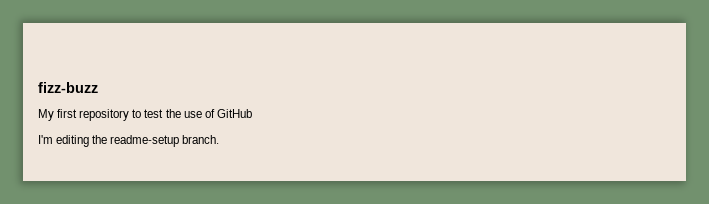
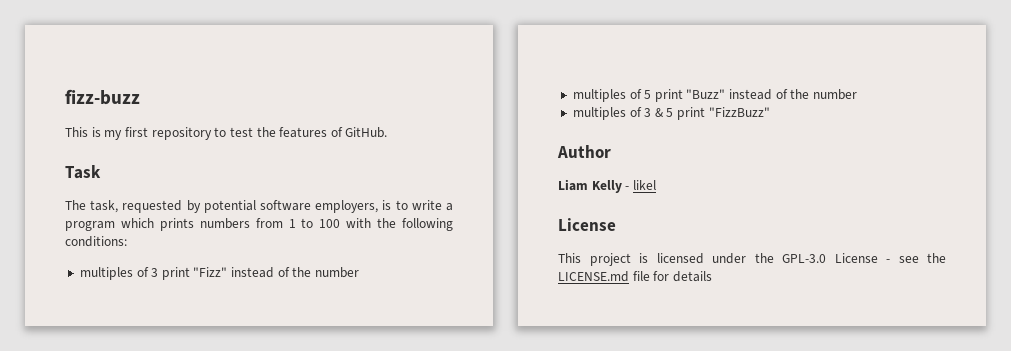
- My first repository to test the use of GitHub
- I'm editing the readme-setup branch.
+ This is my first repository to test the features of GitHub.
+ Task
+ The task, requested by potential software employers, is to write a program which prints numbers from 1 to 100 with the following conditions:
+ multiples of 3 print "Fizz" instead of the number
+ multiples of 5 print "Buzz" instead of the number
+ multiples of 3 & 5 print "FizzBuzz"
+ Author
+ Liam Kelly - likel
+ License
+ This project is licensed under the GPL-3.0 License - see the LICENSE.md file for details

